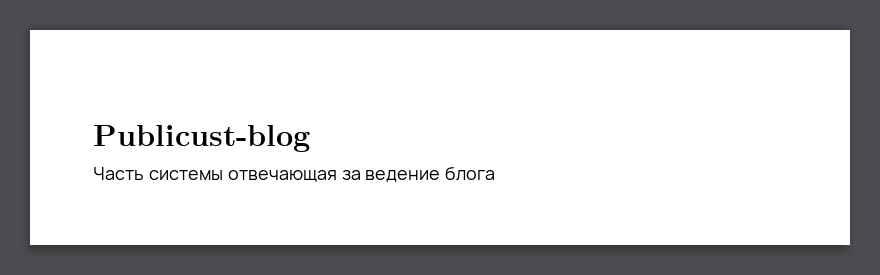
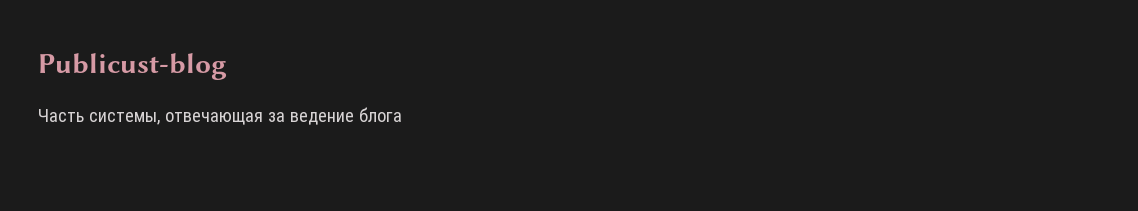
- Часть системы отвечающая за ведение блога
+ Часть системы, отвечающая за ведение блога

